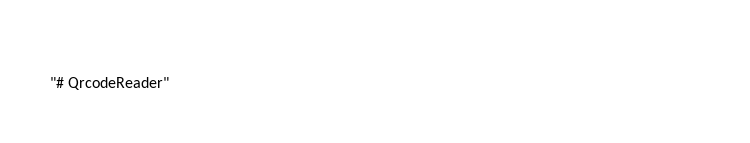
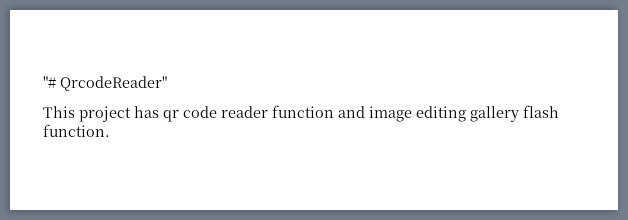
+ This project has qr code reader function and image editing gallery flash function.

